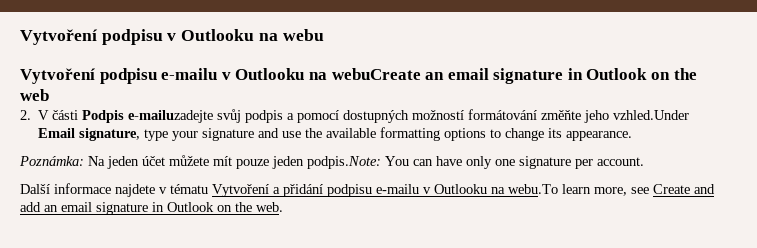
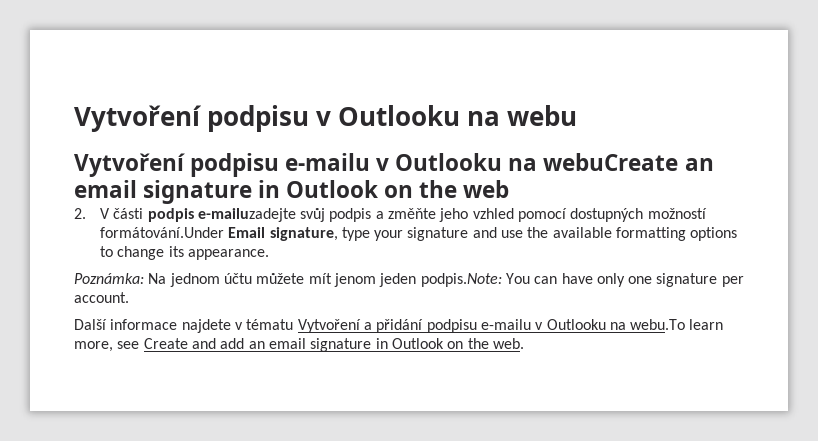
- 2. V části Podpis e-mailuzadejte svůj podpis a pomocí dostupných možností formátování změňte jeho vzhled.Under Email signature, type your signature and use the available formatting options to change its appearance.
+ 2. V části podpis e-mailuzadejte svůj podpis a změňte jeho vzhled pomocí dostupných možností formátování.Under Email signature, type your signature and use the available formatting options to change its appearance.
- Poznámka: Na jeden účet můžete mít pouze jeden podpis.Note: You can have only one signature per account.
+ Poznámka: Na jednom účtu můžete mít jenom jeden podpis.Note: You can have only one signature per account.

